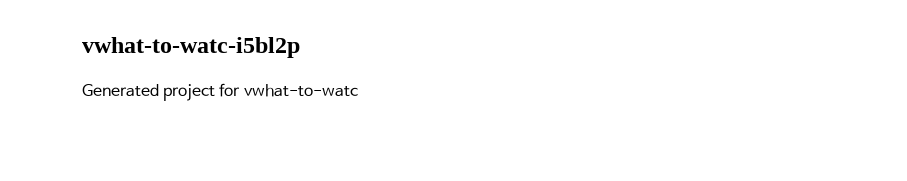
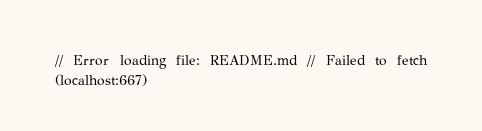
- vwhat-to-watc-i5bl2p
- Generated project for vwhat-to-watc
+ // Error loading file: README.md // Failed to fetch (localhost:667)

